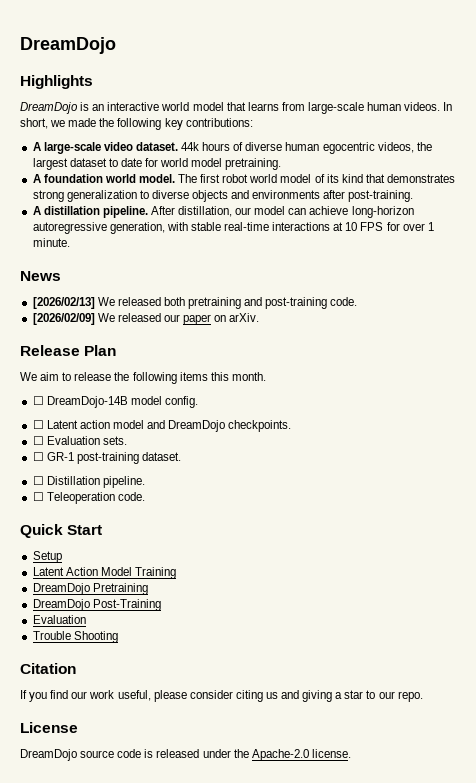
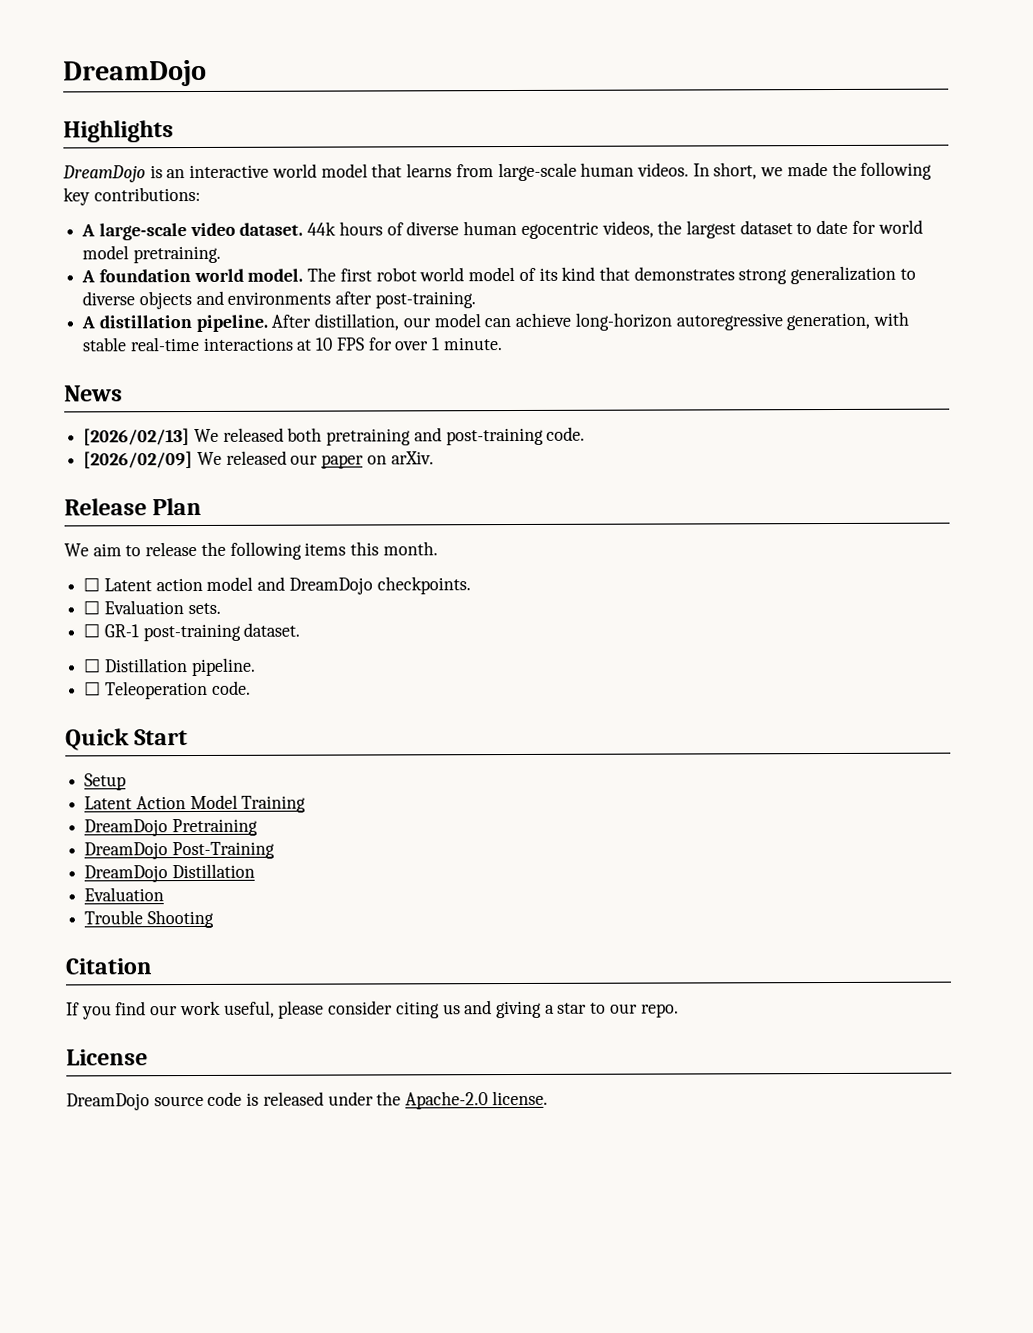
- ☐ DreamDojo-14B model config.
+ DreamDojo Distillation

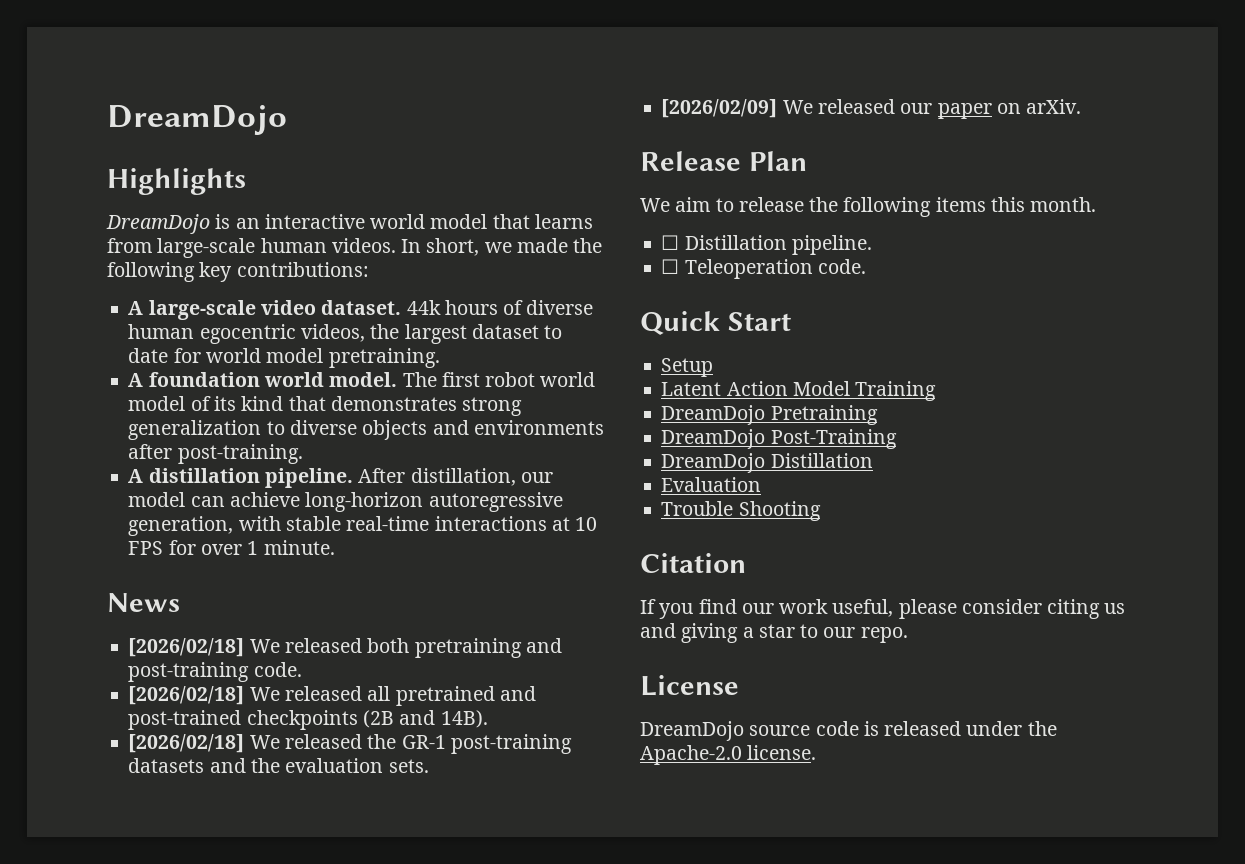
- [2026/02/13] We released both pretraining and post-training code.
+ [2026/02/18] We released both pretraining and post-training code.
+ [2026/02/18] We released all pretrained and post-trained checkpoints (2B and 14B).
+ [2026/02/18] We released the GR-1 post-training datasets and the evaluation sets.
- ☐ Latent action model and DreamDojo checkpoints.
- ☐ Evaluation sets.
- ☐ GR-1 post-training dataset.

